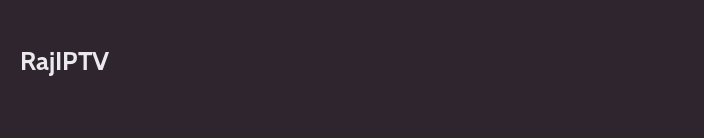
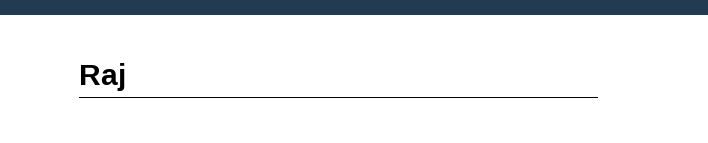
- RajIPTV
+ Raj

